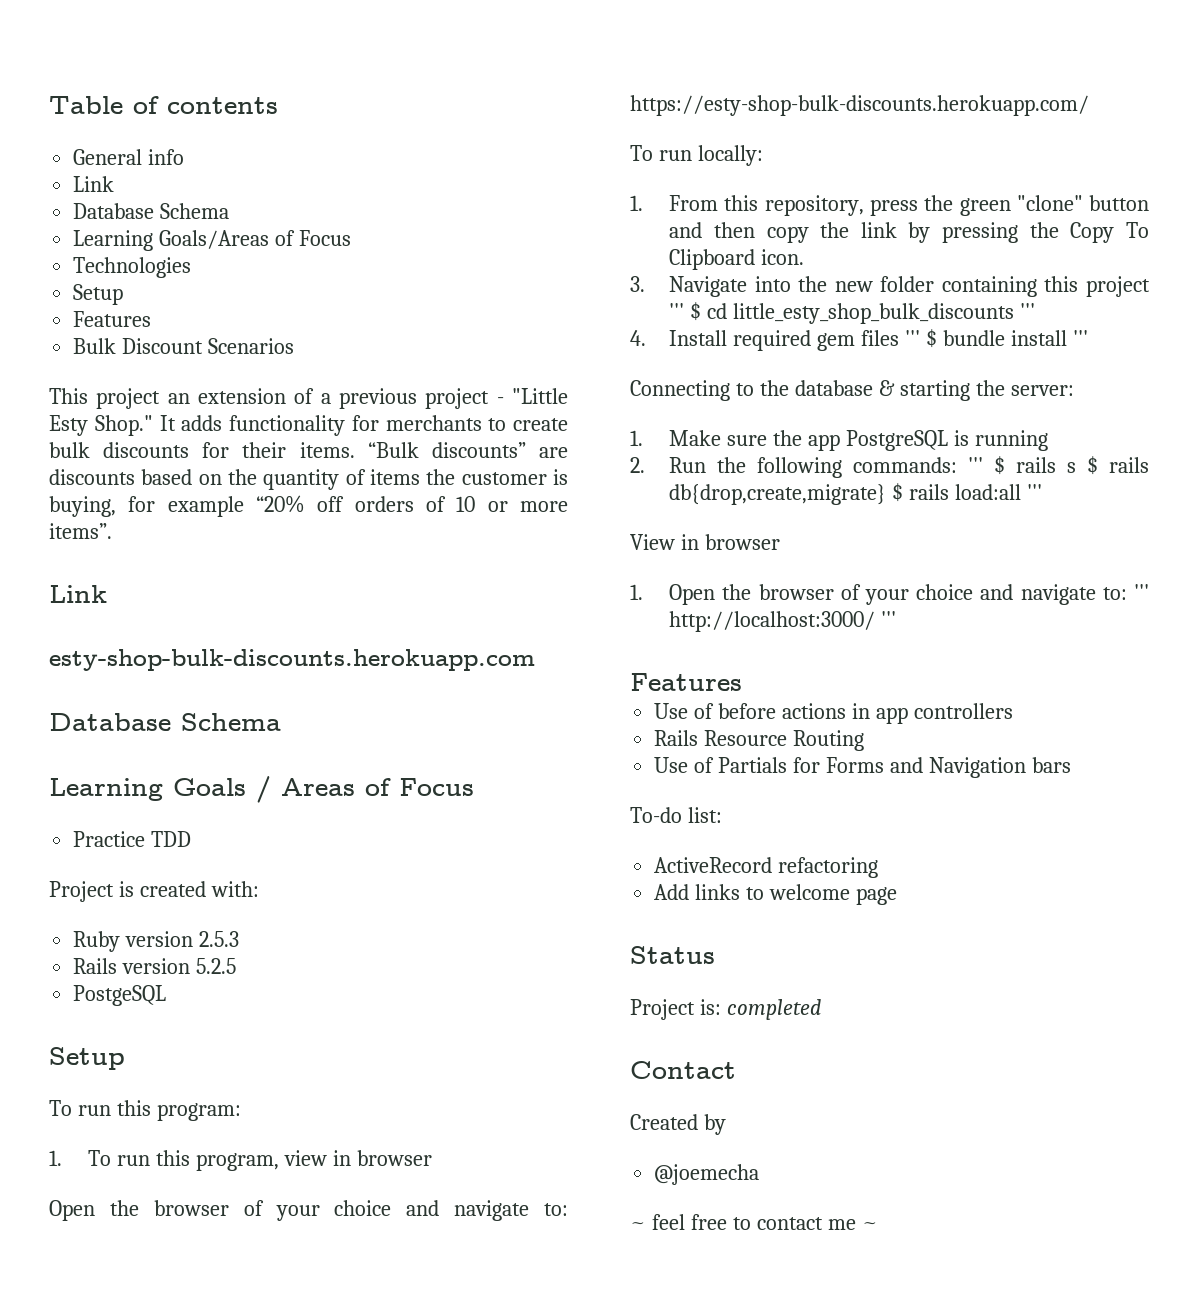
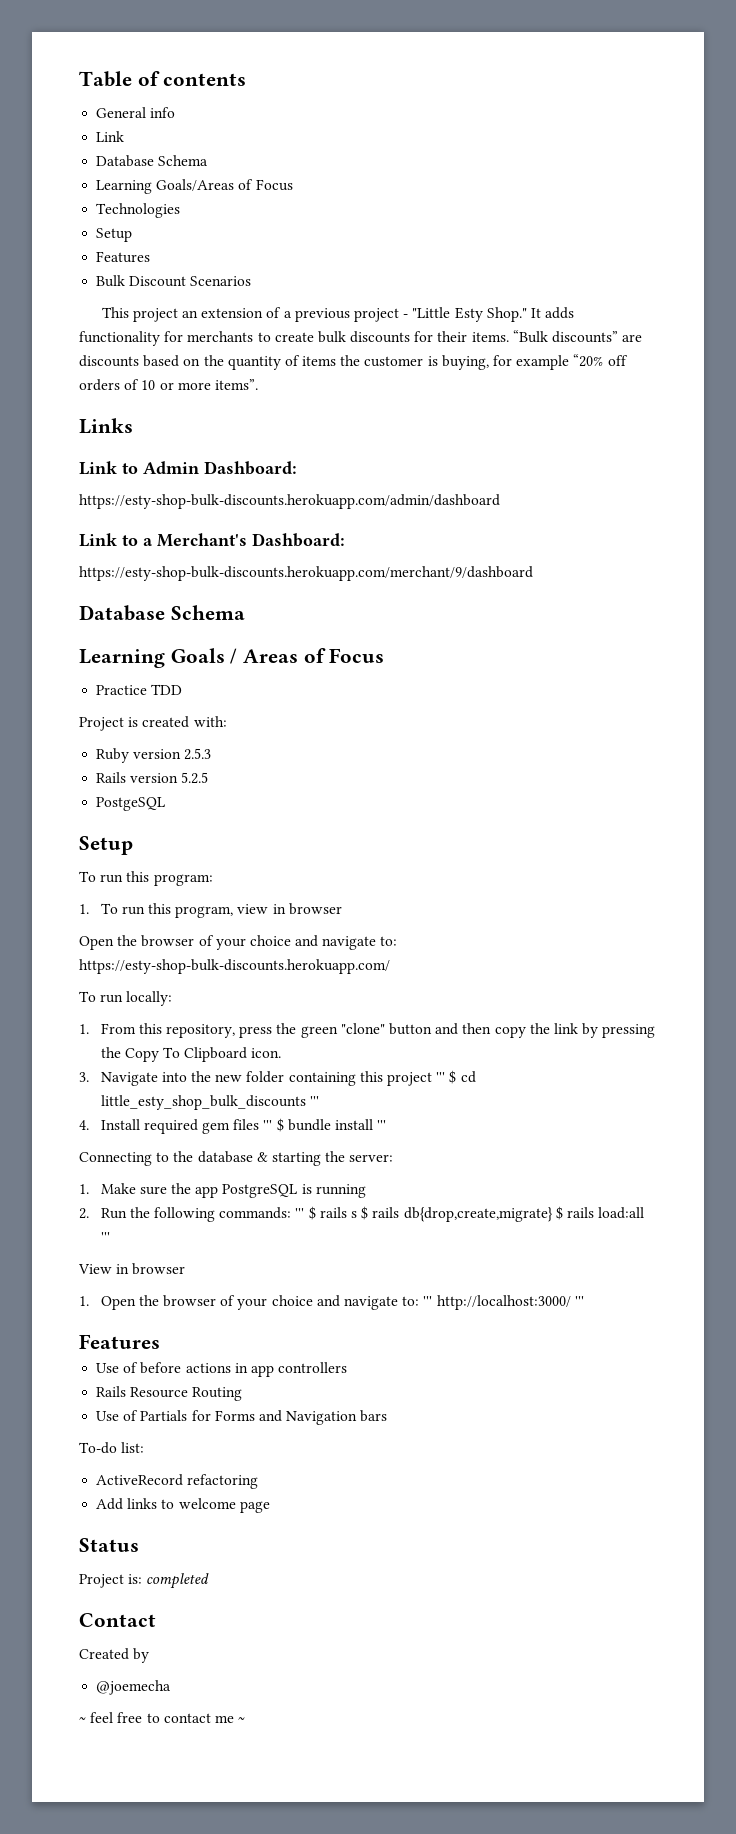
  “Bulk discounts” are discounts based on the quantity of items the customer is buying, for example “20% off orders of 10 or more items”.
- Link
- esty-shop-bulk-discounts.herokuapp.com
+ Links
+ Link to Admin Dashboard:
+ https://esty-shop-bulk-discounts.herokuapp.com/admin/dashboard
+ Link to a Merchant's Dashboard:
+ https://esty-shop-bulk-discounts.herokuapp.com/merchant/9/dashboard

